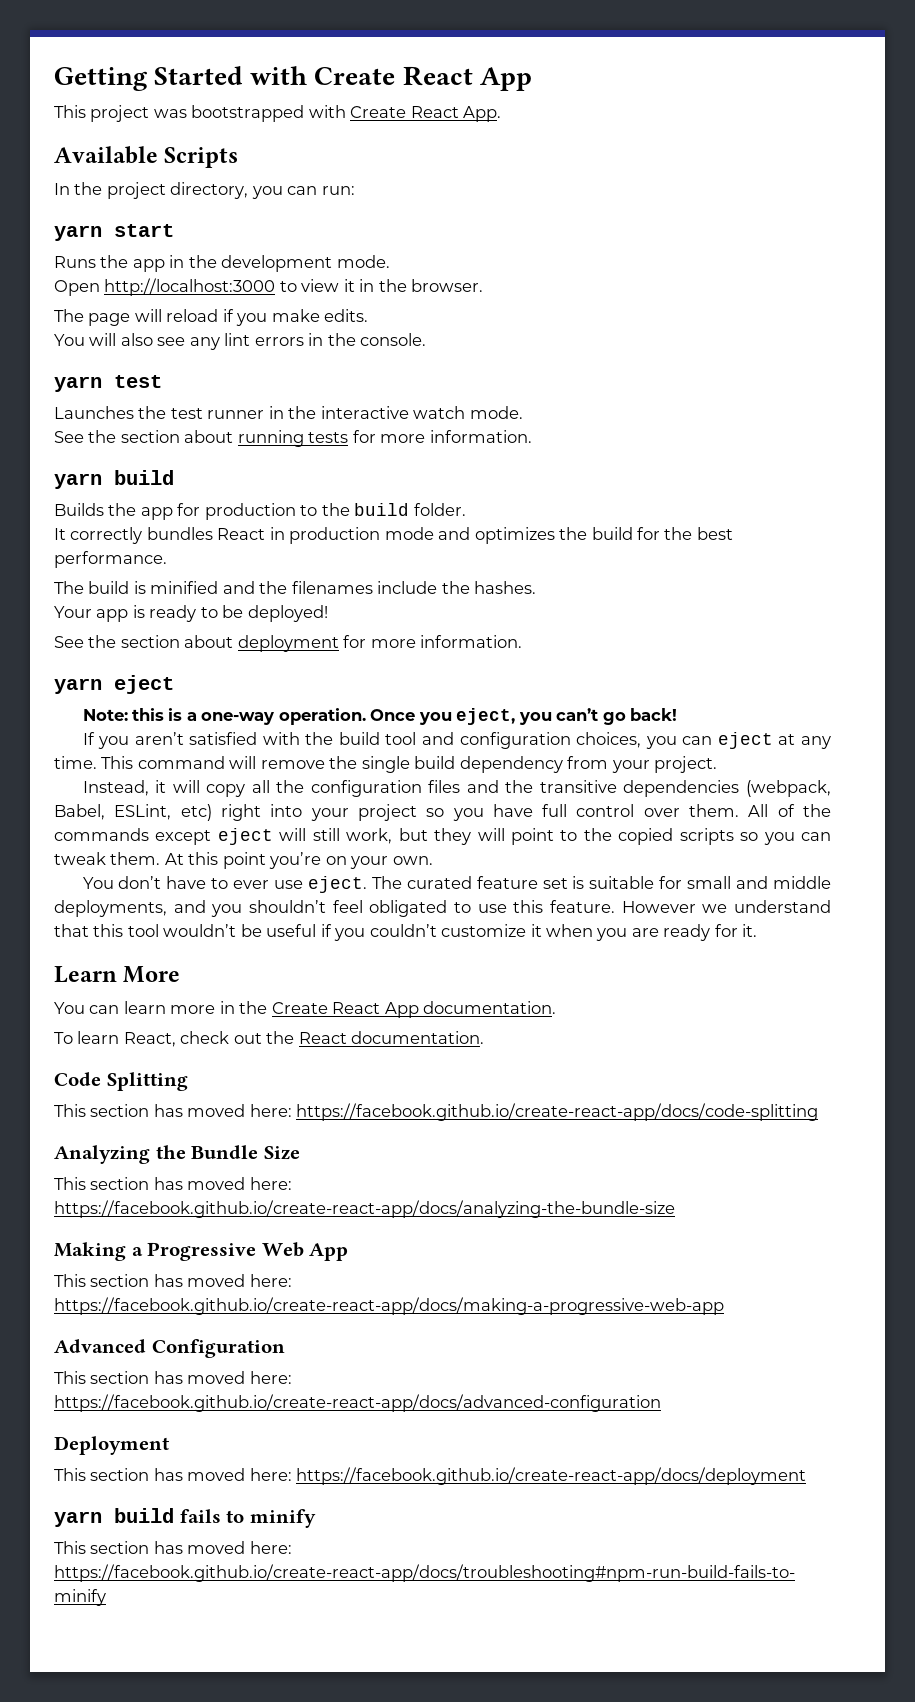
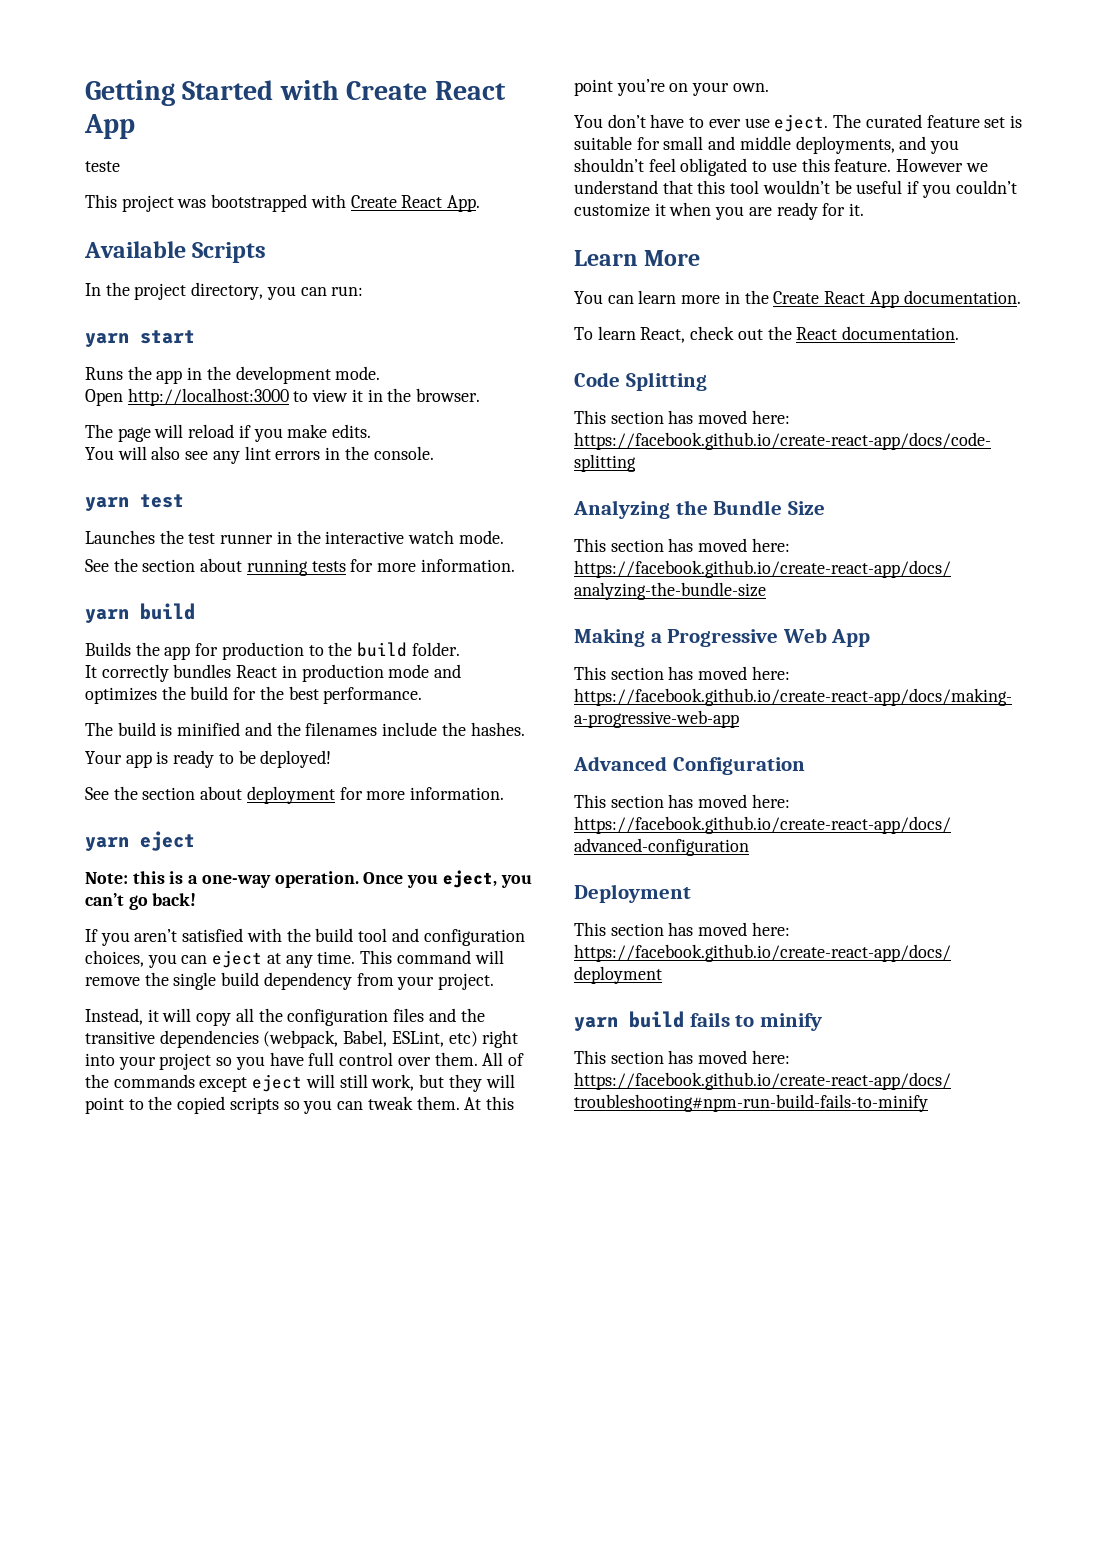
+ teste

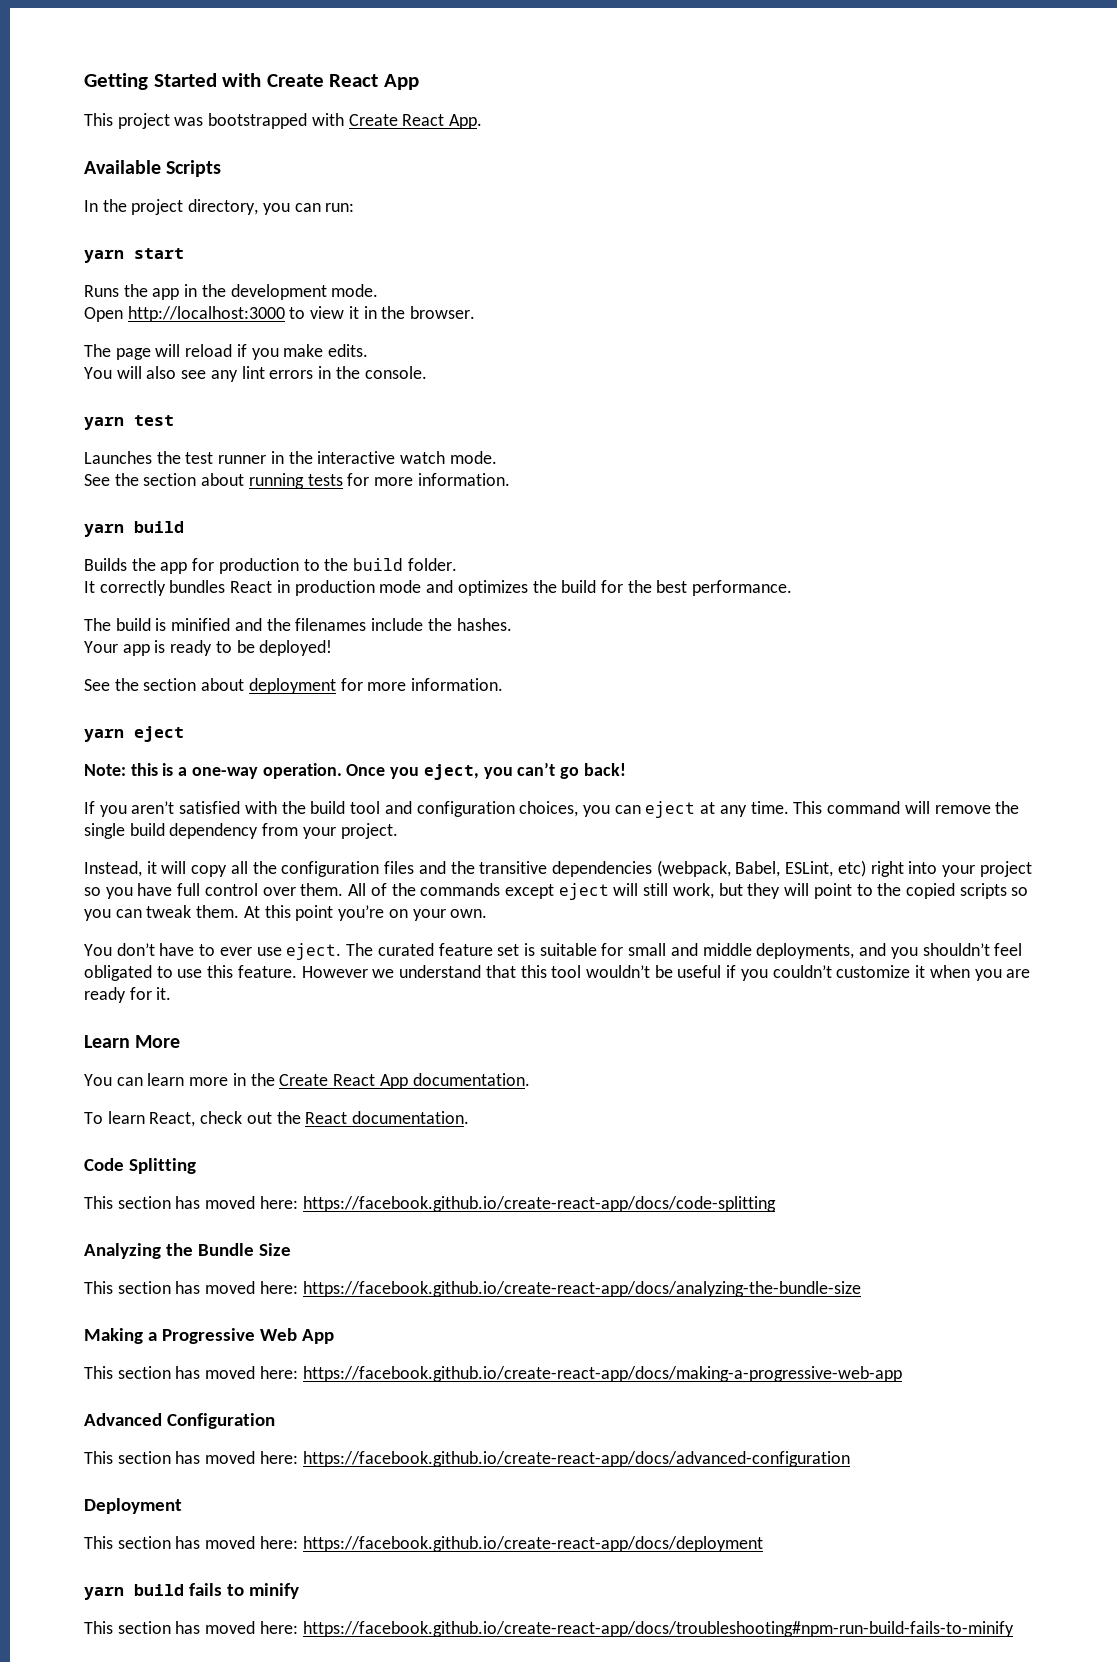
- teste

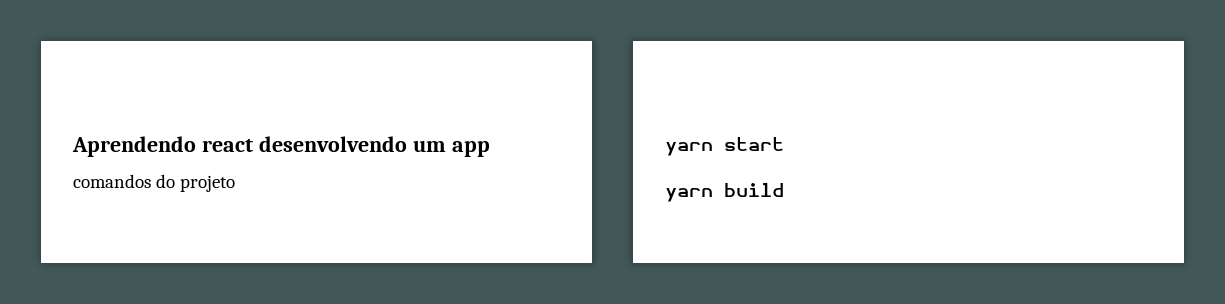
- Getting Started with Create React App
- This project was bootstrapped with Create React App.
- Available Scripts
- In the project directory, you can run:
+ Aprendendo react desenvolvendo um app
+ comandos do projeto
  yarn start
- Runs the app in the development mode.
- Open http://localhost:3000 to view it in the browser.
- The page will reload if you make edits.
- You will also see any lint errors in the console.
- yarn test
- Launches the test runner in the interactive watch mode.
- See the section about running tests for more information.
  yarn build
- Builds the app for production to the build folder.
- It correctly bundles React in production mode and optimizes the build for the best performance.
- The build is minified and the filenames include the hashes.
- Your app is ready to be deployed!
- See the section about deployment for more information.
- yarn eject
- Note: this is a one-way operation. Once you eject, you can’t go back!
- If you aren’t satisfied with the build tool and configuration choices, you can eject at any time. This command will remove the single build dependency from your project.
- Instead, it will copy all the configuration files and the transitive dependencies (webpack, Babel, ESLint, etc) right into your project so you have full control over them. All of the commands except eject will still work, but they will point to the copied scripts so you can tweak them. At this point you’re on your own.
- You don’t have to ever use eject. The curated feature set is suitable for small and middle deployments, and you shouldn’t feel obligated to use this feature. However we understand that this tool wouldn’t be useful if you couldn’t customize it when you are ready for it.
- Learn More
- You can learn more in the Create React App documentation.
- To learn React, check out the React documentation.
- Code Splitting
- This section has moved here: https://facebook.github.io/create-react-app/docs/code-splitting
- Analyzing the Bundle Size
- This section has moved here: https://facebook.github.io/create-react-app/docs/analyzing-the-bundle-size
- Making a Progressive Web App
- This section has moved here: https://facebook.github.io/create-react-app/docs/making-a-progressive-web-app
- Advanced Configuration
- This section has moved here: https://facebook.github.io/create-react-app/docs/advanced-configuration
- Deployment
- This section has moved here: https://facebook.github.io/create-react-app/docs/deployment
- yarn build fails to minify
- This section has moved here: https://facebook.github.io/create-react-app/docs/troubleshooting#npm-run-build-fails-to-minify

